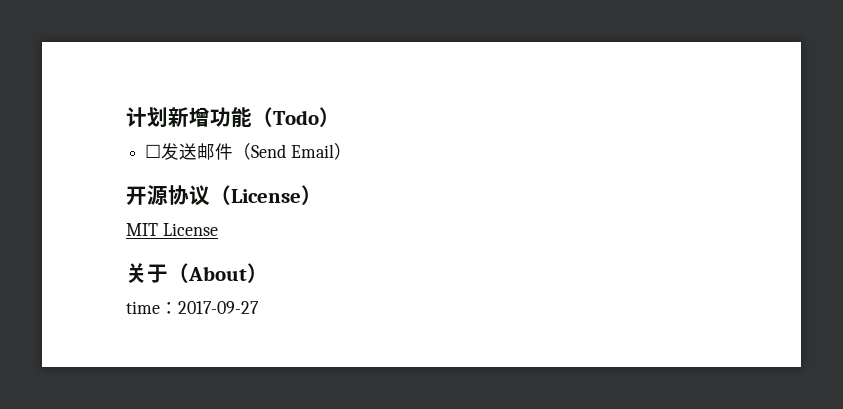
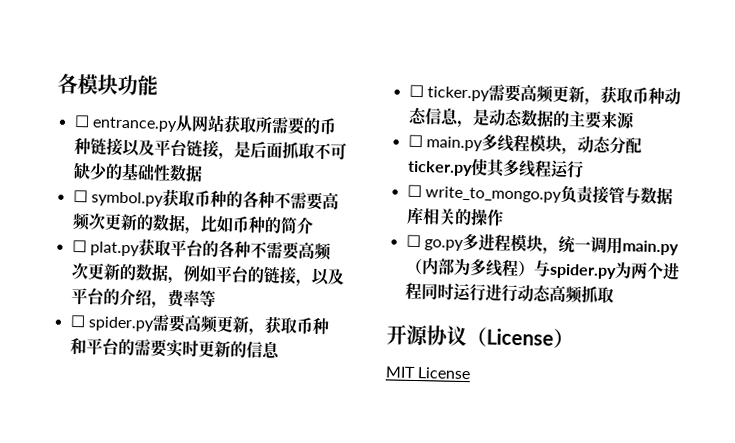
- 计划新增功能（Todo）
- ☐发送邮件（Send Email）
+ 各模块功能
+ ☐ entrance.py从网站获取所需要的币种链接以及平台链接，是后面抓取不可缺少的基础性数据
+ ☐ symbol.py获取币种的各种不需要高频次更新的数据，比如币种的简介
+ ☐ plat.py获取平台的各种不需要高频次更新的数据，例如平台的链接，以及平台的介绍，费率等
+ ☐ spider.py需要高频更新，获取币种和平台的需要实时更新的信息
+ ☐ ticker.py需要高频更新，获取币种动态信息，是动态数据的主要来源
+ ☐ main.py多线程模块，动态分配ticker.py使其多线程运行
+ ☐ write_to_mongo.py负责接管与数据库相关的操作
+ ☐ go.py多进程模块，统一调用main.py（内部为多线程）与spider.py为两个进程同时运行进行动态高频抓取
- 关于（About）
- time：2017-09-27

